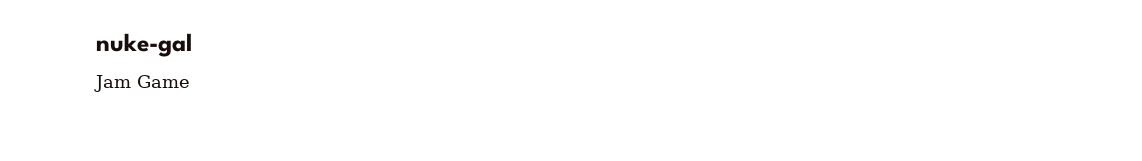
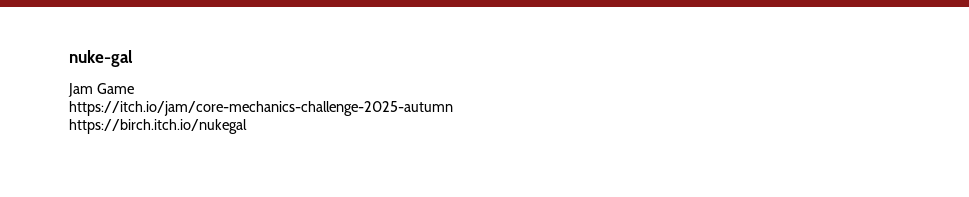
+ https://itch.io/jam/core-mechanics-challenge-2025-autumn
+ https://birch.itch.io/nukegal

